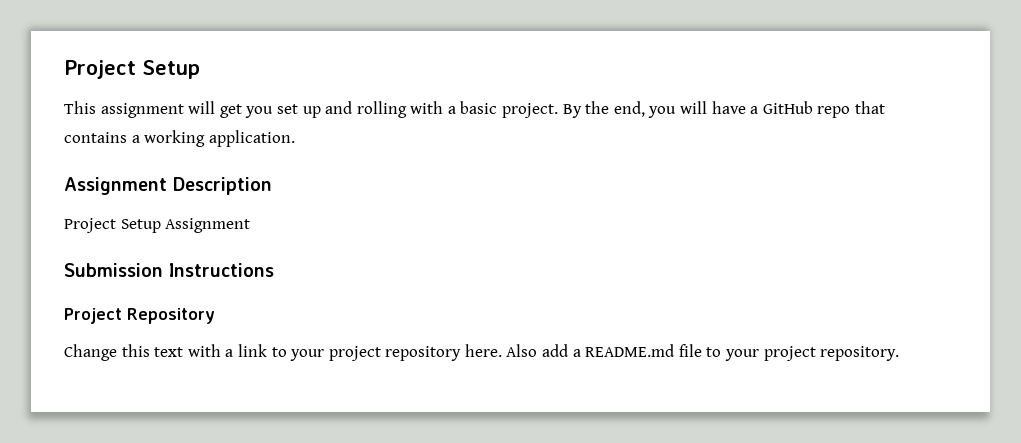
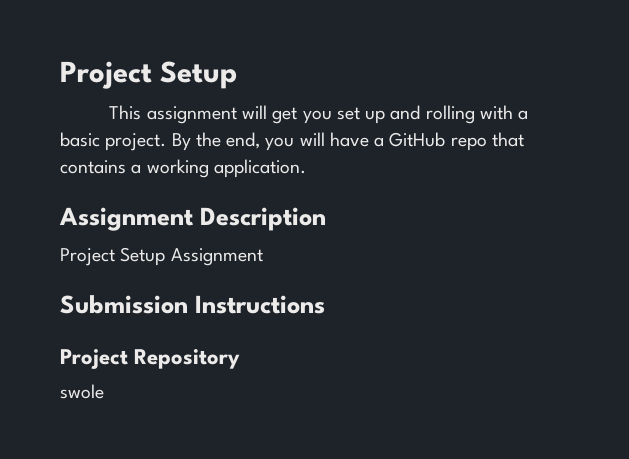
- Change this text with a link to your project repository here. Also add a README.md file to your project repository.
+ swole

